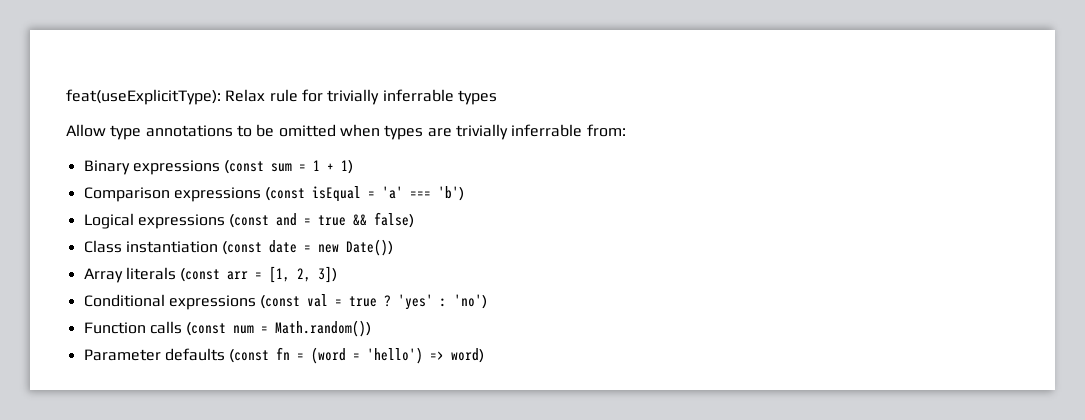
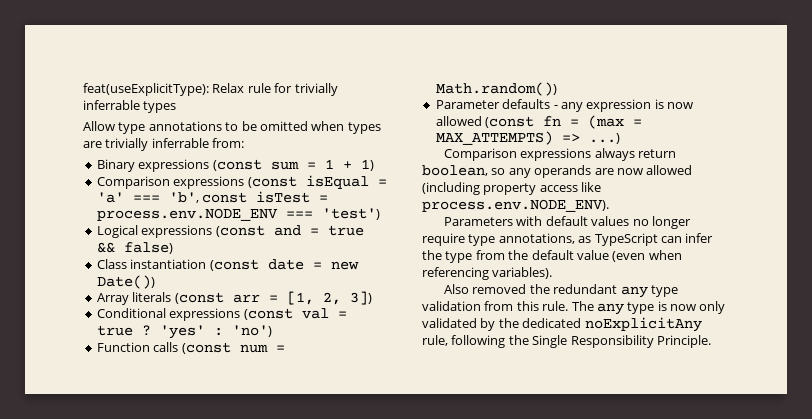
- Comparison expressions (const isEqual = 'a' === 'b')
+ Comparison expressions (const isEqual = 'a' === 'b', const isTest = process.env.NODE_ENV === 'test')
- Parameter defaults (const fn = (word = 'hello') => word)
+ Parameter defaults - any expression is now allowed (const fn = (max = MAX_ATTEMPTS) => ...)
+ Comparison expressions always return boolean, so any operands are now allowed (including property access like process.env.NODE_ENV).
+ Parameters with default values no longer require type annotations, as TypeScript can infer the type from the default value (even when referencing variables).
+ Also removed the redundant any type validation from this rule. The any type is now only validated by the dedicated noExplicitAny rule, following the Single Responsibility Principle.

